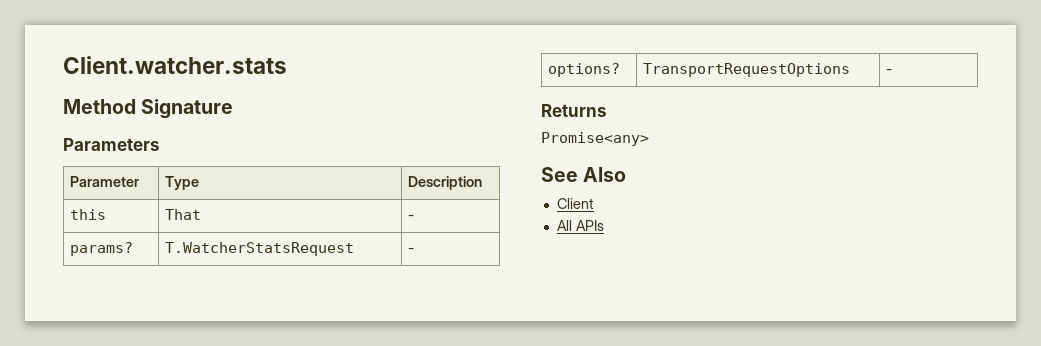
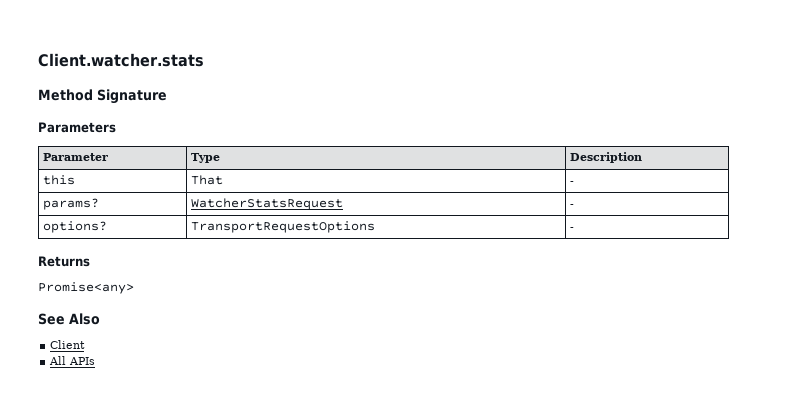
- params? | T.WatcherStatsRequest | -
+ params? | WatcherStatsRequest | -

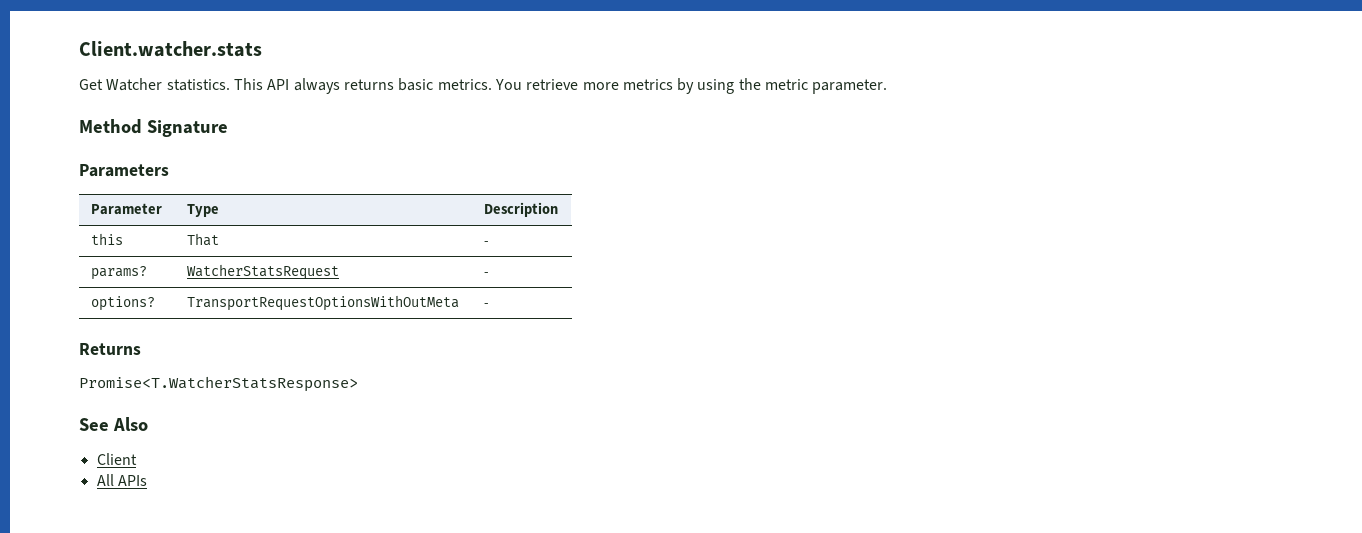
+ Get Watcher statistics. This API always returns basic metrics. You retrieve more metrics by using the metric parameter.
- options? | TransportRequestOptions | -
+ options? | TransportRequestOptionsWithOutMeta | -
- Promise<any>
+ Promise<T.WatcherStatsResponse>

